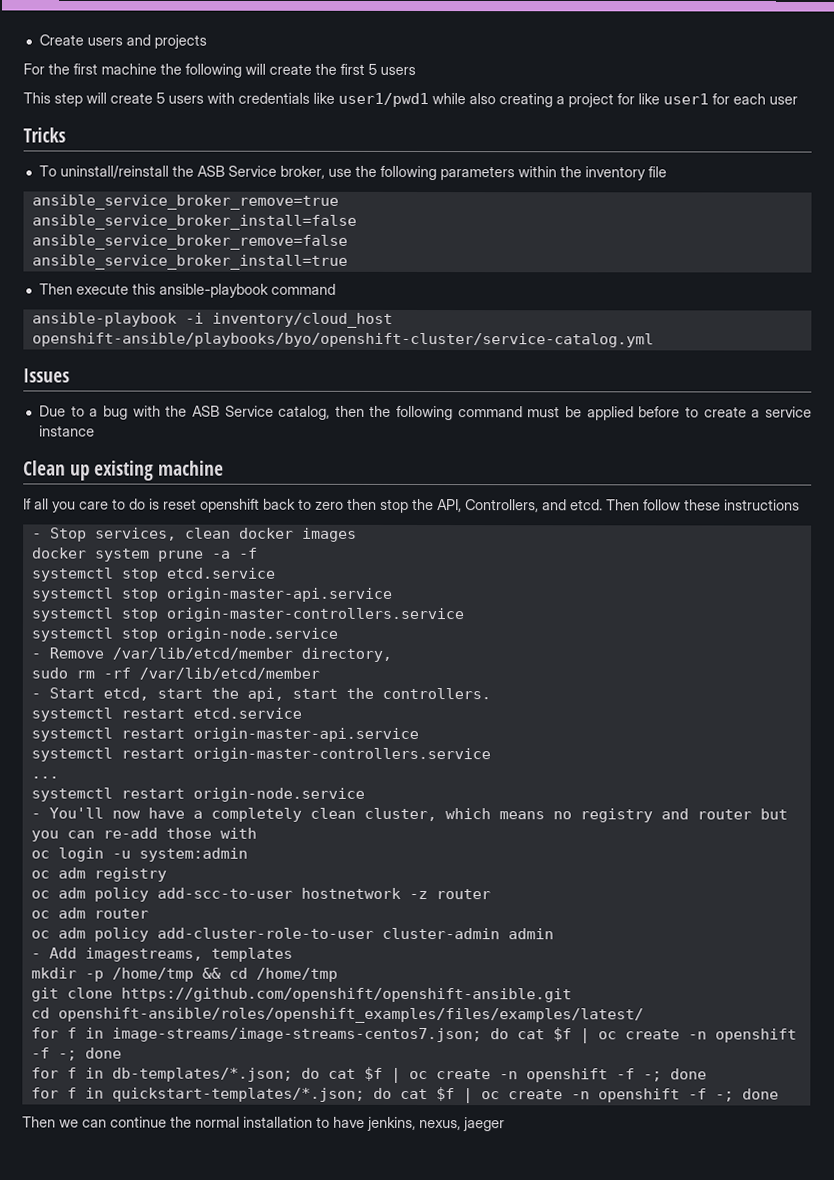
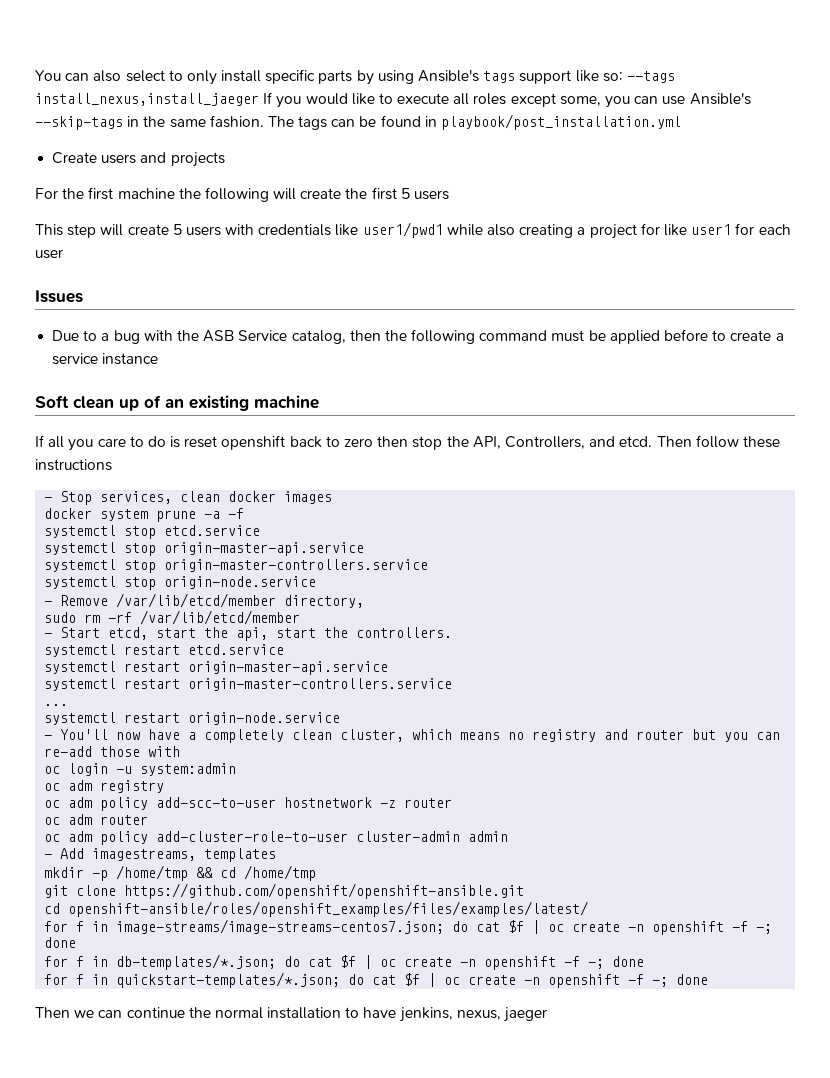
+ You can also select to only install specific parts by using Ansible's tags support like so: --tags install_nexus,install_jaeger If you would like to execute all roles except some, you can use Ansible's --skip-tags in the same fashion. The tags can be found in playbook/post_installation.yml
- Tricks
- To uninstall/reinstall the ASB Service broker, use the following parameters within the inventory file
- ansible_service_broker_remove=true
- ansible_service_broker_install=false
- ansible_service_broker_remove=false
- ansible_service_broker_install=true
- Then execute this ansible-playbook command
- ansible-playbook -i inventory/cloud_host openshift-ansible/playbooks/byo/openshift-cluster/service-catalog.yml
- Clean up existing machine
+ Soft clean up of an existing machine

